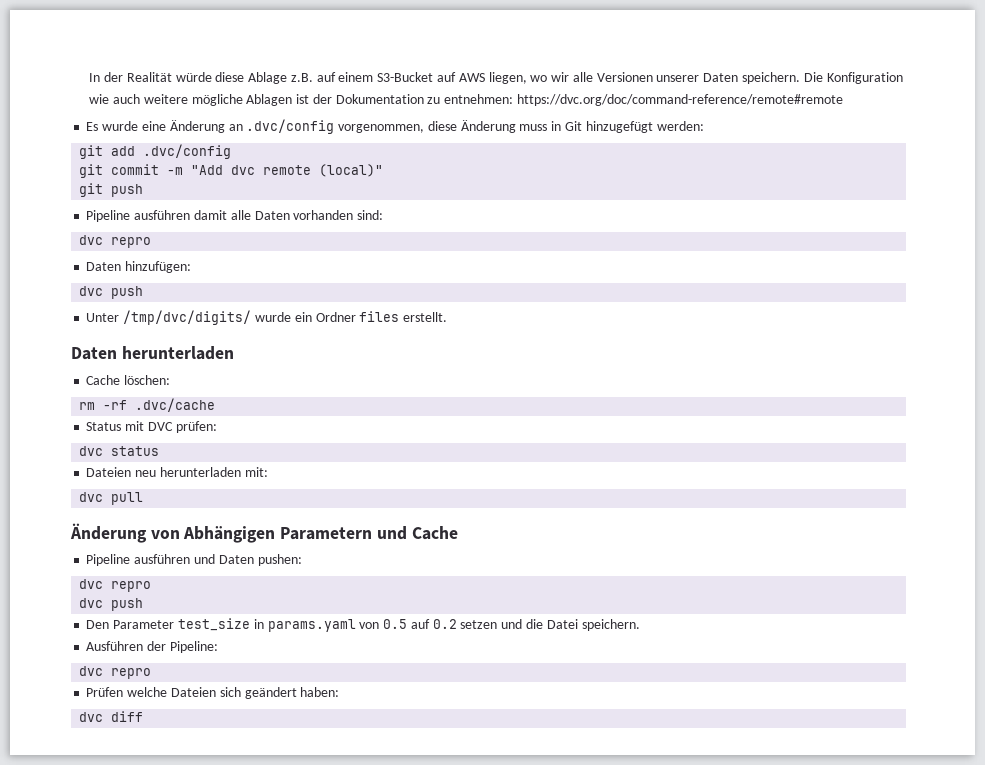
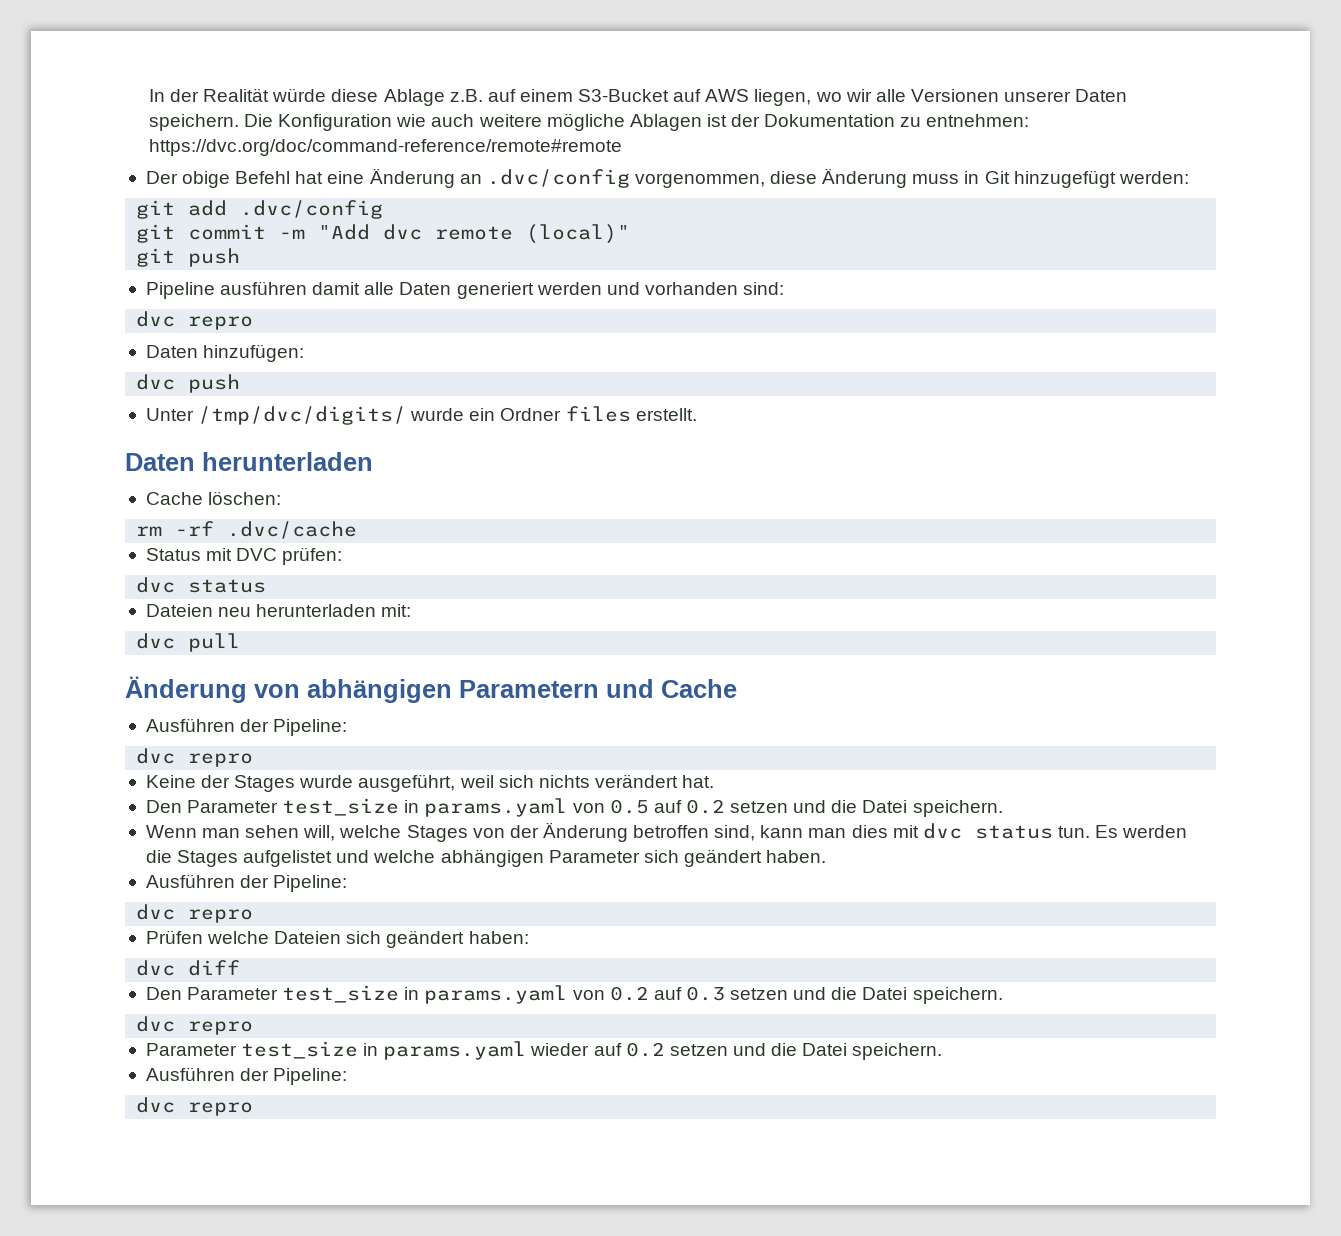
- Es wurde eine Änderung an .dvc/config vorgenommen, diese Änderung muss in Git hinzugefügt werden:
+ Der obige Befehl hat eine Änderung an .dvc/config vorgenommen, diese Änderung muss in Git hinzugefügt werden:
- Pipeline ausführen damit alle Daten vorhanden sind:
+ Pipeline ausführen damit alle Daten generiert werden und vorhanden sind:
- Änderung von Abhängigen Parametern und Cache
- Pipeline ausführen und Daten pushen:
+ Änderung von abhängigen Parametern und Cache
+ Ausführen der Pipeline:
  dvc repro
- dvc push
+ Keine der Stages wurde ausgeführt, weil sich nichts verändert hat.
+ Wenn man sehen will, welche Stages von der Änderung betroffen sind, kann man dies mit dvc status tun. Es werden die Stages aufgelistet und welche abhängigen Parameter sich geändert haben.
+ Den Parameter test_size in params.yaml von 0.2 auf 0.3 setzen und die Datei speichern.
+ dvc repro
+ Parameter test_size in params.yaml wieder auf 0.2 setzen und die Datei speichern.
+ Ausführen der Pipeline:
+ dvc repro

